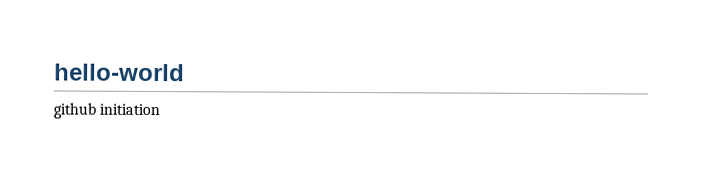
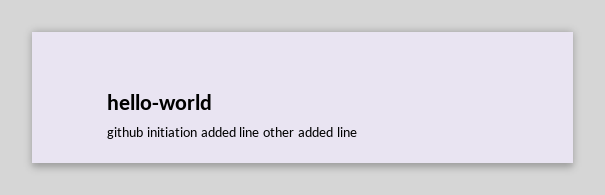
- github initiation
+ github initiation added line other added line

